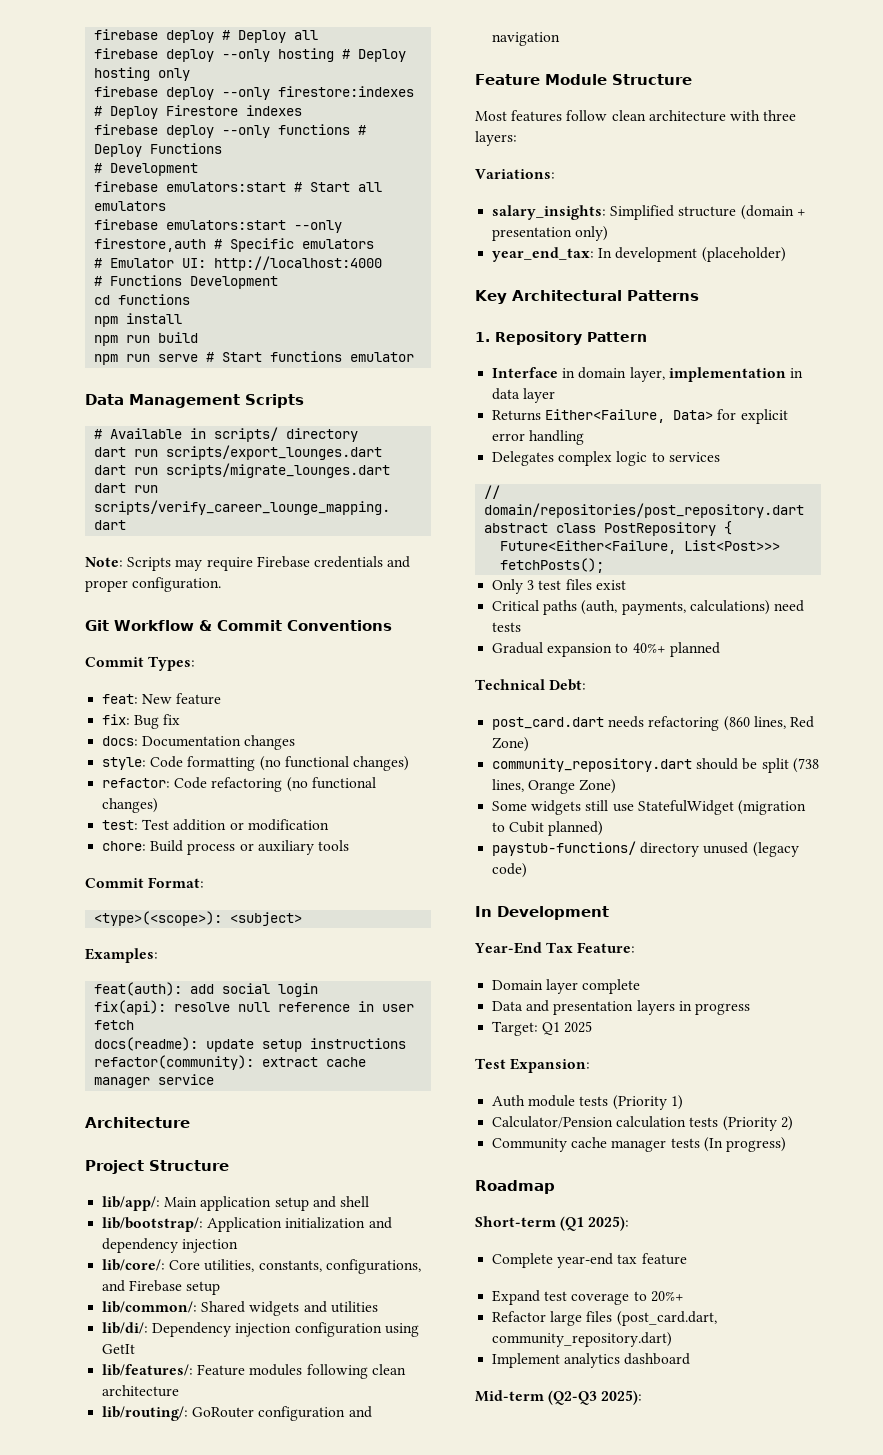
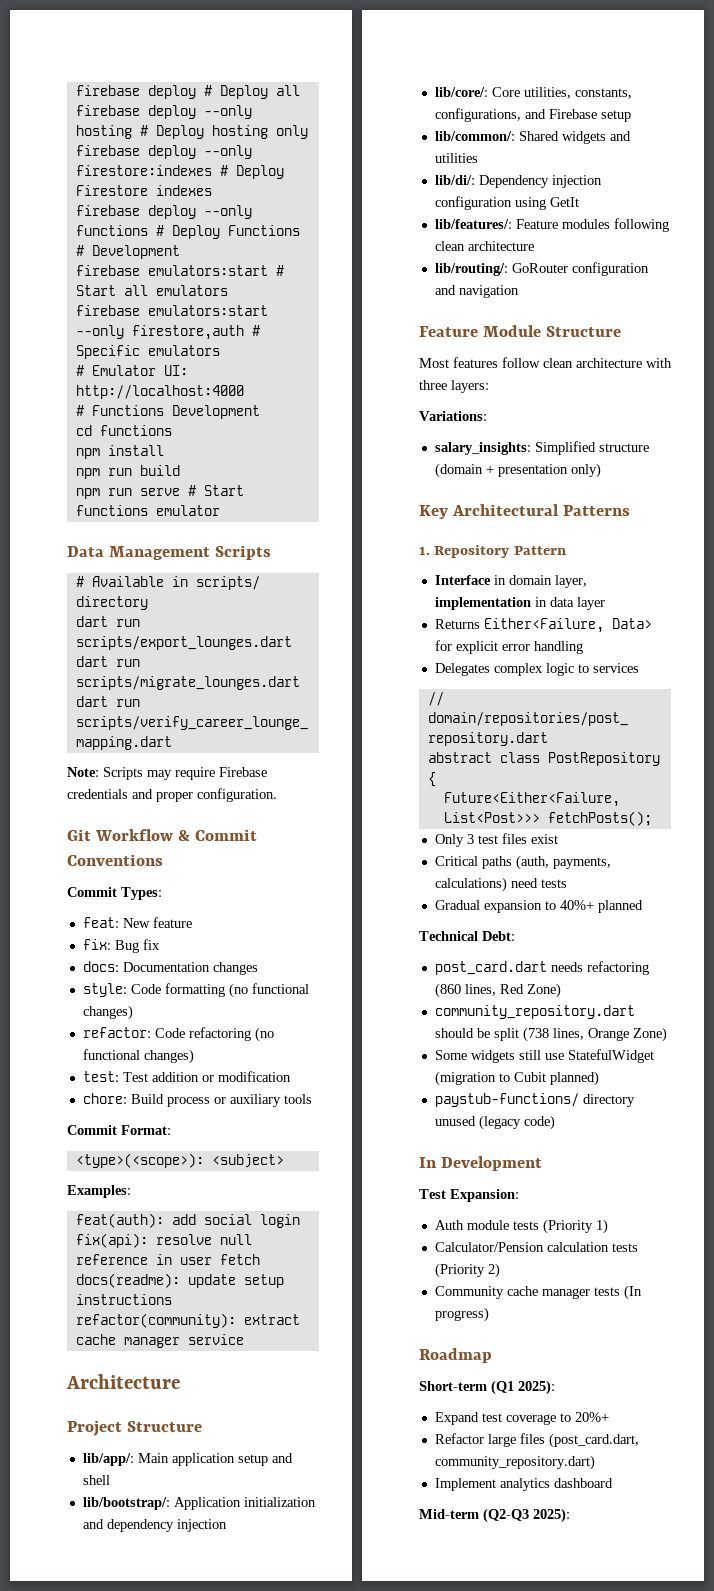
- year_end_tax: In development (placeholder)
- Year-End Tax Feature:
- Domain layer complete
- Data and presentation layers in progress
- Target: Q1 2025
- Complete year-end tax feature

